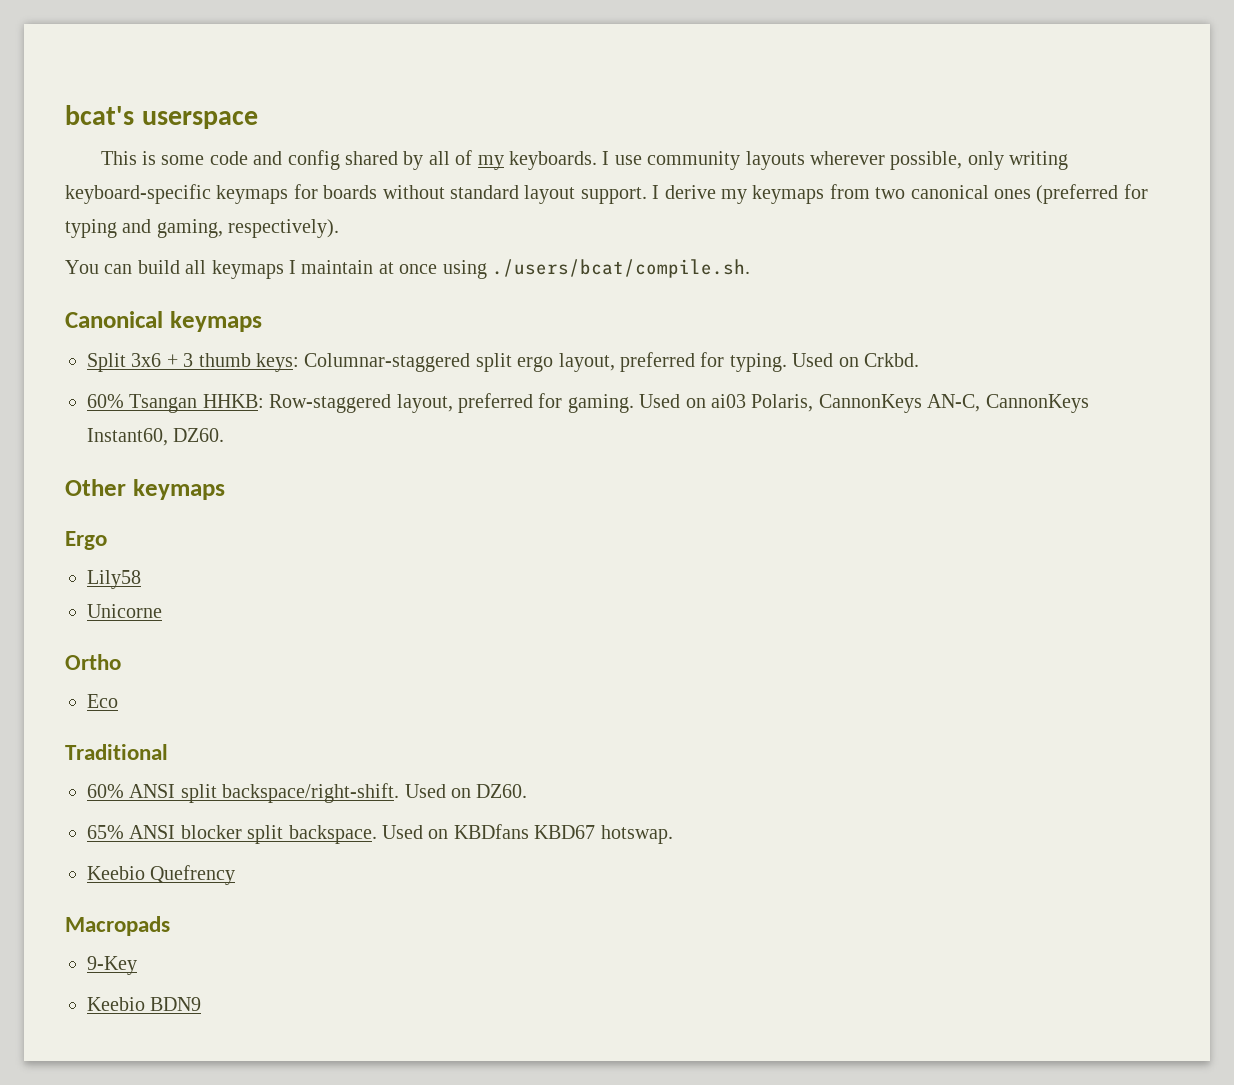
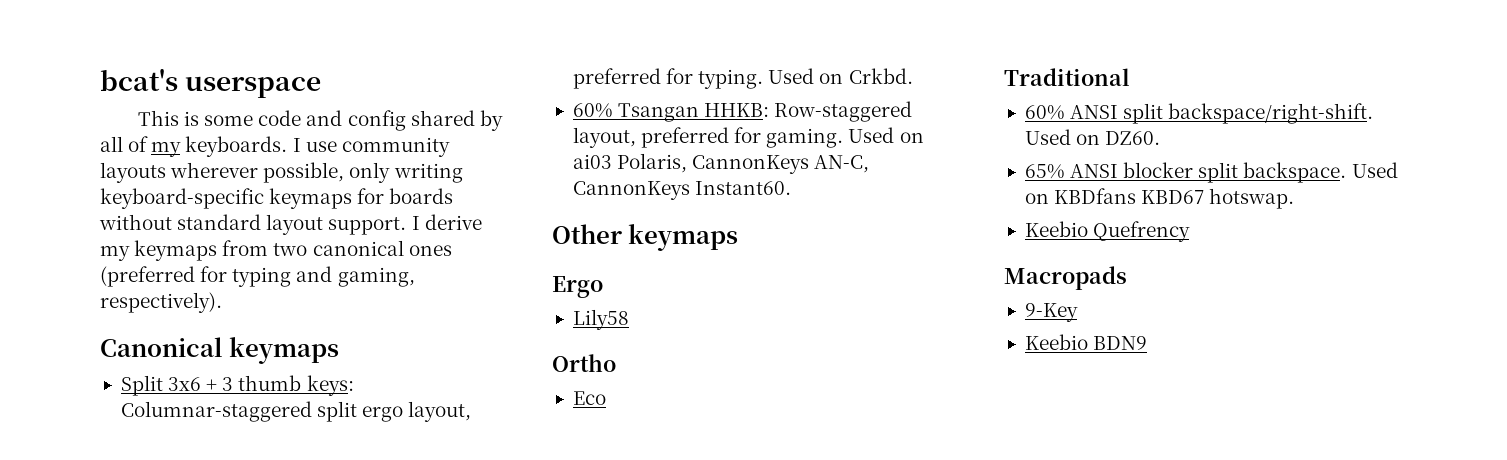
- You can build all keymaps I maintain at once using ./users/bcat/compile.sh.
- Used on ai03 Polaris, CannonKeys AN-C, CannonKeys Instant60, DZ60.
+ Used on ai03 Polaris, CannonKeys AN-C, CannonKeys Instant60.
- Unicorne

